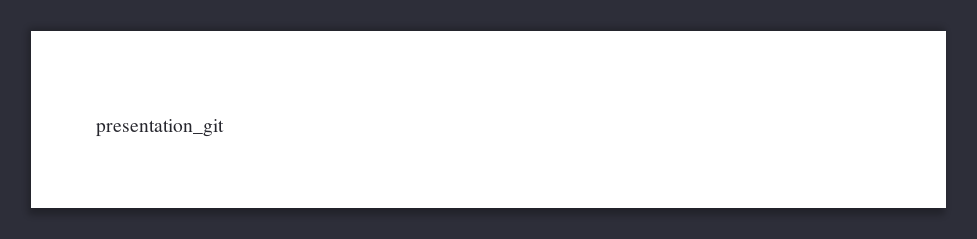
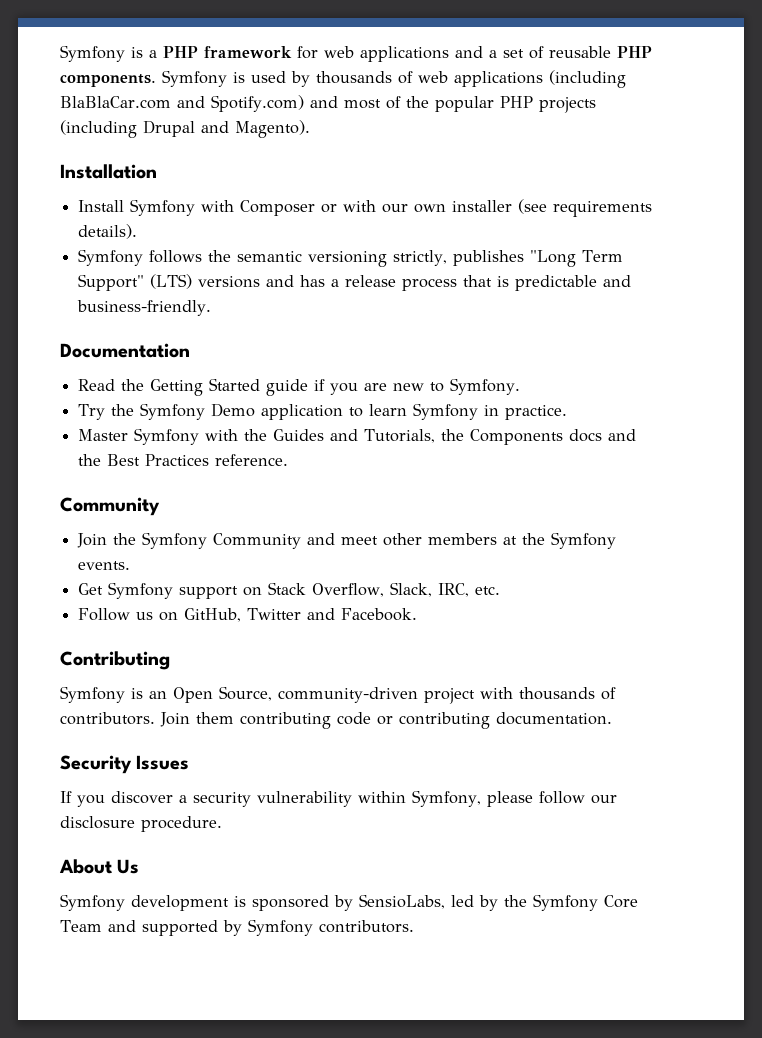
- presentation_git
+ Symfony is a PHP framework for web applications and a set of reusable PHP components. Symfony is used by thousands of web applications (including BlaBlaCar.com and Spotify.com) and most of the popular PHP projects (including Drupal and Magento).
+ Installation
+ Install Symfony with Composer or with our own installer (see requirements details).
+ Symfony follows the semantic versioning strictly, publishes "Long Term Support" (LTS) versions and has a release process that is predictable and business-friendly.
+ Documentation
+ Read the Getting Started guide if you are new to Symfony.
+ Try the Symfony Demo application to learn Symfony in practice.
+ Master Symfony with the Guides and Tutorials, the Components docs and the Best Practices reference.
+ Community
+ Join the Symfony Community and meet other members at the Symfony events.
+ Get Symfony support on Stack Overflow, Slack, IRC, etc.
+ Follow us on GitHub, Twitter and Facebook.
+ Contributing
+ Symfony is an Open Source, community-driven project with thousands of contributors. Join them contributing code or contributing documentation.
+ Security Issues
+ If you discover a security vulnerability within Symfony, please follow our disclosure procedure.
+ About Us
+ Symfony development is sponsored by SensioLabs, led by the Symfony Core Team and supported by Symfony contributors.

